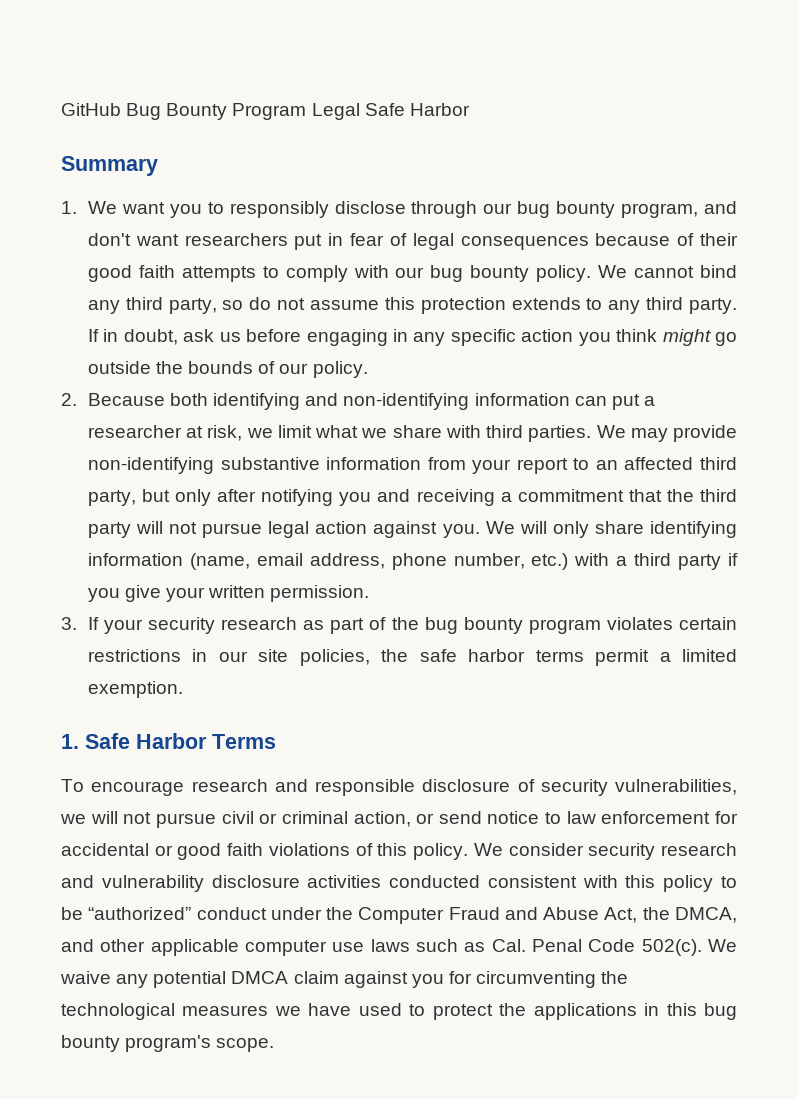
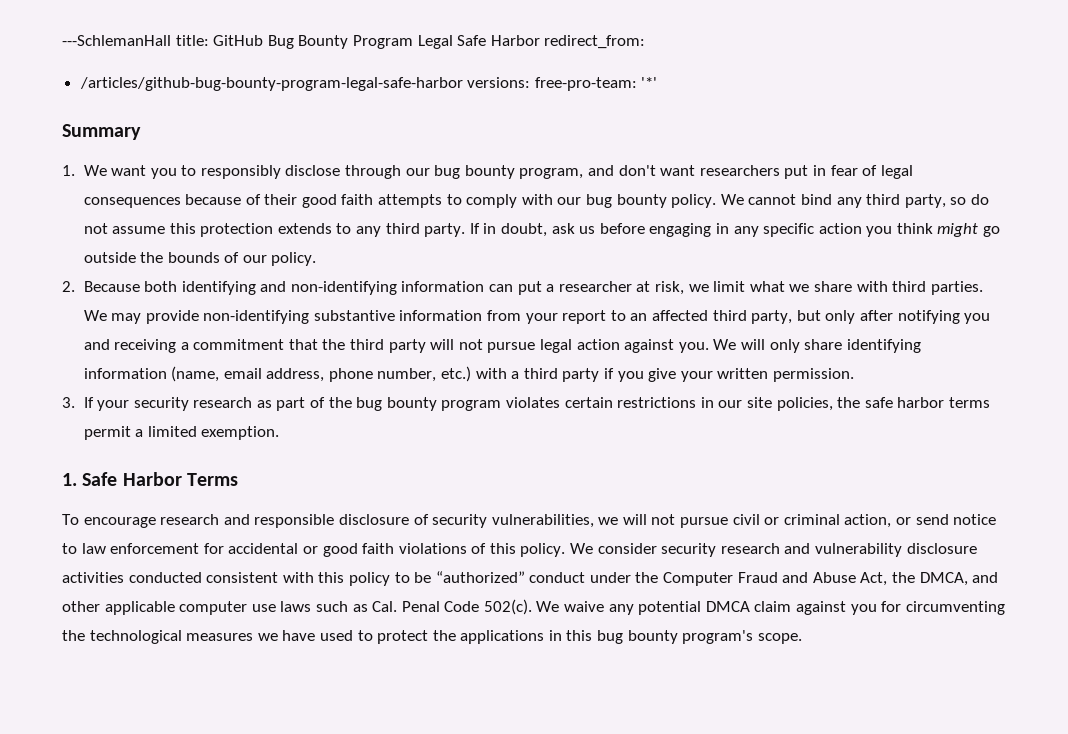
- GitHub Bug Bounty Program Legal Safe Harbor
+ ---SchlemanHall title: GitHub Bug Bounty Program Legal Safe Harbor redirect_from:
+ /articles/github-bug-bounty-program-legal-safe-harbor versions: free-pro-team: '*'

